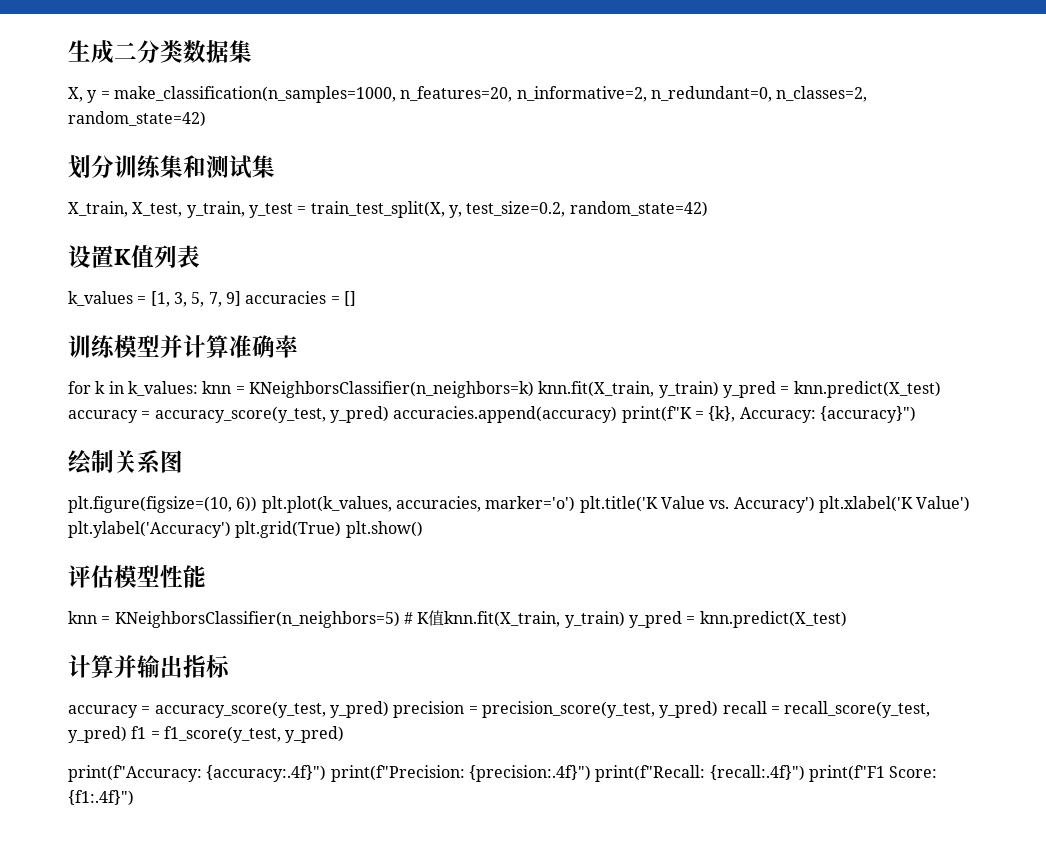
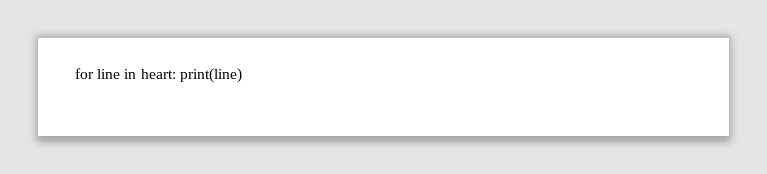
- 生成二分类数据集
- X, y = make_classification(n_samples=1000, n_features=20, n_informative=2, n_redundant=0, n_classes=2, random_state=42)
- 划分训练集和测试集
- X_train, X_test, y_train, y_test = train_test_split(X, y, test_size=0.2, random_state=42)
- 设置K值列表
- k_values = [1, 3, 5, 7, 9] accuracies = []
- 训练模型并计算准确率
- for k in k_values: knn = KNeighborsClassifier(n_neighbors=k) knn.fit(X_train, y_train) y_pred = knn.predict(X_test) accuracy = accuracy_score(y_test, y_pred) accuracies.append(accuracy) print(f"K = {k}, Accuracy: {accuracy}")
- 绘制关系图
- plt.figure(figsize=(10, 6)) plt.plot(k_values, accuracies, marker='o') plt.title('K Value vs. Accuracy') plt.xlabel('K Value') plt.ylabel('Accuracy') plt.grid(True) plt.show()
- 评估模型性能
- knn = KNeighborsClassifier(n_neighbors=5) # K值knn.fit(X_train, y_train) y_pred = knn.predict(X_test)
- 计算并输出指标
- accuracy = accuracy_score(y_test, y_pred) precision = precision_score(y_test, y_pred) recall = recall_score(y_test, y_pred) f1 = f1_score(y_test, y_pred)
- print(f"Accuracy: {accuracy:.4f}") print(f"Precision: {precision:.4f}") print(f"Recall: {recall:.4f}") print(f"F1 Score: {f1:.4f}")
+ for line in heart: print(line)

